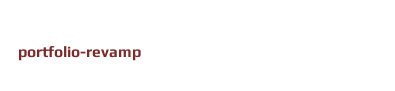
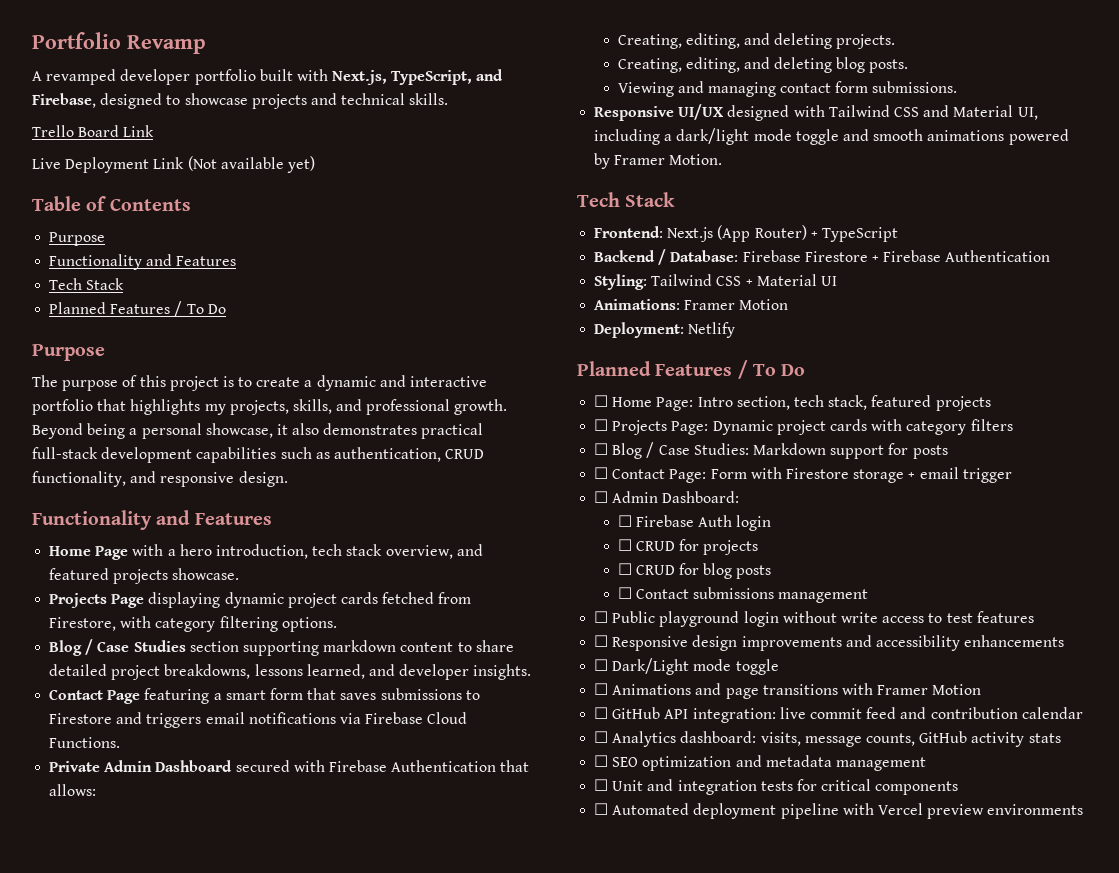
- portfolio-revamp
+ Portfolio Revamp
+ A revamped developer portfolio built with Next.js, TypeScript, and Firebase, designed to showcase projects and technical skills.
+ Trello Board Link
+ Live Deployment Link (Not available yet)
+ Table of Contents
+ Purpose
+ Functionality and Features
+ Tech Stack
+ Planned Features / To Do
+ Purpose
+ The purpose of this project is to create a dynamic and interactive portfolio that highlights my projects, skills, and professional growth. Beyond being a personal showcase, it also demonstrates practical full-stack development capabilities such as authentication, CRUD functionality, and responsive design.
+ Functionality and Features
+ Home Page with a hero introduction, tech stack overview, and featured projects showcase.
+ Projects Page displaying dynamic project cards fetched from Firestore, with category filtering options.
+ Blog / Case Studies section supporting markdown content to share detailed project breakdowns, lessons learned, and developer insights.
+ Contact Page featuring a smart form that saves submissions to Firestore and triggers email notifications via Firebase Cloud Functions.
+ Private Admin Dashboard secured with Firebase Authentication that allows:
+ Creating, editing, and deleting projects.
+ Creating, editing, and deleting blog posts.
+ Viewing and managing contact form submissions.
+ Responsive UI/UX designed with Tailwind CSS and Material UI, including a dark/light mode toggle and smooth animations powered by Framer Motion.
+ Tech Stack
+ Frontend: Next.js (App Router) + TypeScript
+ Backend / Database: Firebase Firestore + Firebase Authentication
+ Styling: Tailwind CSS + Material UI
+ Animations: Framer Motion
+ Deployment: Netlify
+ Planned Features / To Do
+ ☐ Home Page: Intro section, tech stack, featured projects
+ ☐ Projects Page: Dynamic project cards with category filters
+ ☐ Blog / Case Studies: Markdown support for posts
+ ☐ Contact Page: Form with Firestore storage + email trigger
+ ☐ Admin Dashboard:
+ ☐ Firebase Auth login
+ ☐ CRUD for projects
+ ☐ CRUD for blog posts
+ ☐ Contact submissions management
+ ☐ Public playground login without write access to test features
+ ☐ Responsive design improvements and accessibility enhancements
+ ☐ Dark/Light mode toggle
+ ☐ Animations and page transitions with Framer Motion
+ ☐ GitHub API integration: live commit feed and contribution calendar
+ ☐ Analytics dashboard: visits, message counts, GitHub activity stats
+ ☐ SEO optimization and metadata management
+ ☐ Unit and integration tests for critical components
+ ☐ Automated deployment pipeline with Vercel preview environments

